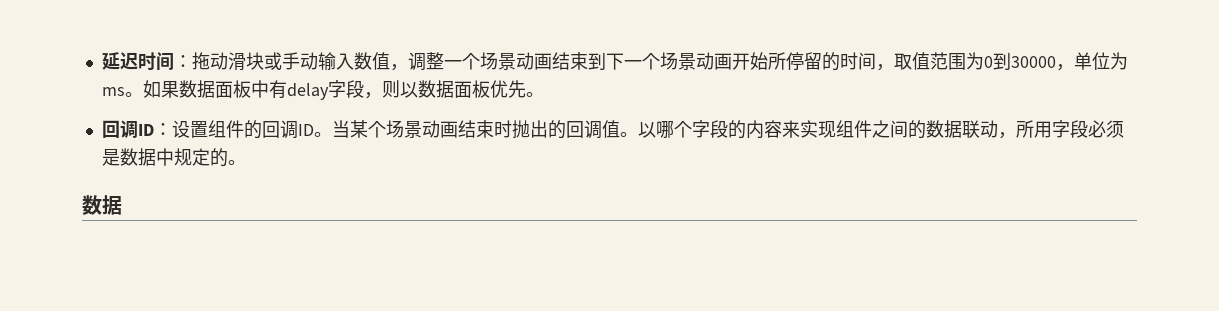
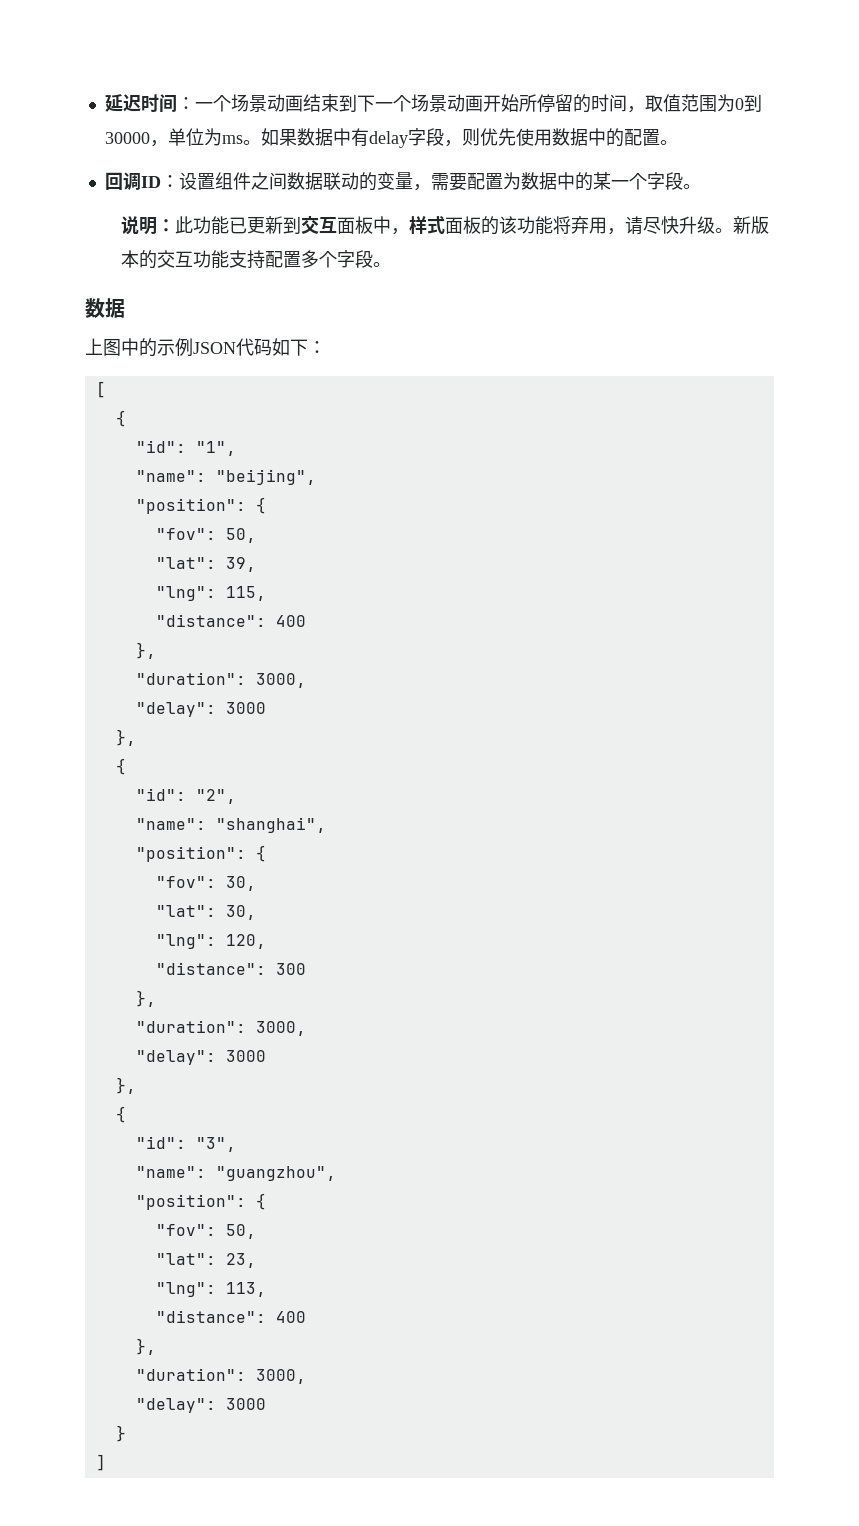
- 延迟时间：拖动滑块或手动输入数值，调整一个场景动画结束到下一个场景动画开始所停留的时间，取值范围为0到30000，单位为ms。
+ 延迟时间：一个场景动画结束到下一个场景动画开始所停留的时间，取值范围为0到30000，单位为ms。
- 如果数据面板中有delay字段，则以数据面板优先。
+ 如果数据中有delay字段，则优先使用数据中的配置。
- 回调ID：设置组件的回调ID。当某个场景动画结束时抛出的回调值。以哪个字段的内容来实现组件之间的数据联动，所用字段必须是数据中规定的。
+ 回调ID：设置组件之间数据联动的变量，需要配置为数据中的某一个字段。
+ 说明：此功能已更新到交互面板中，样式面板的该功能将弃用，请尽快升级。新版本的交互功能支持配置多个字段。
  数据
+ 上图中的示例JSON代码如下：
+ [
+ {
+ "id": "1",
+ "name": "beijing",
+ "position": {
+ "fov": 50,
+ "lat": 39,
+ "lng": 115,
+ "distance": 400
+ },
+ "duration": 3000,
+ "delay": 3000
+ },
+ {
+ "id": "2",
+ "name": "shanghai",
+ "position": {
+ "fov": 30,
+ "lat": 30,
+ "lng": 120,
+ "distance": 300
+ },
+ "duration": 3000,
+ "delay": 3000
+ },
+ {
+ "id": "3",
+ "name": "guangzhou",
+ "position": {
+ "fov": 50,
+ "lat": 23,
+ "lng": 113,
+ "distance": 400
+ },
+ "duration": 3000,
+ "delay": 3000
+ }
+ ]

